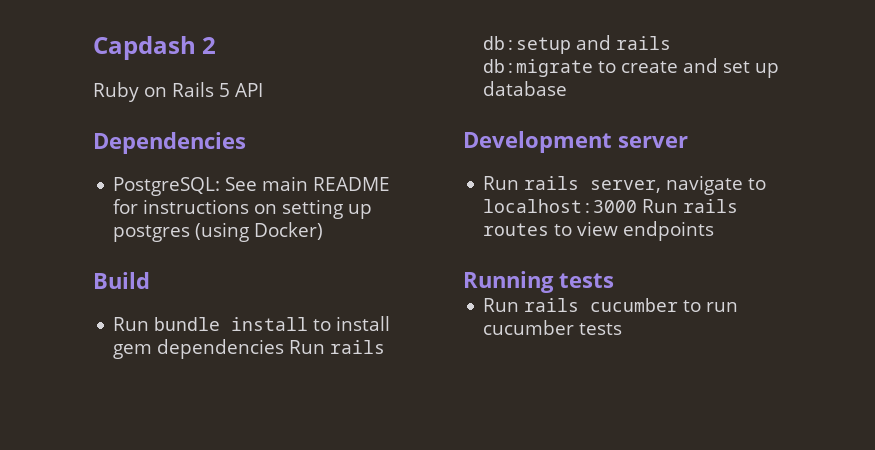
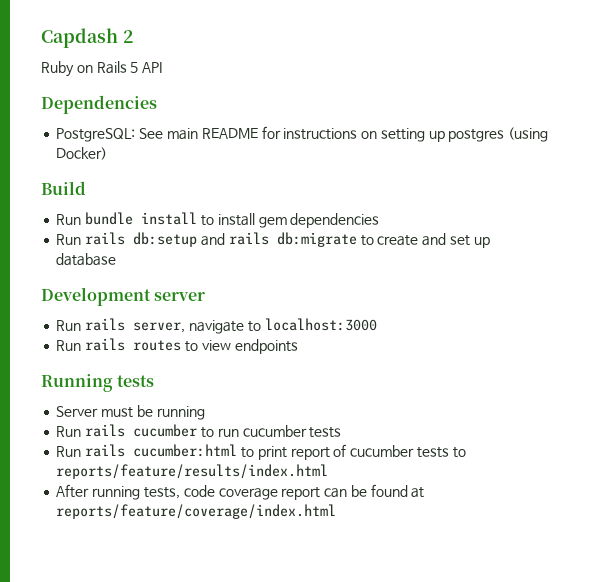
- Run bundle install to install gem dependencies Run rails db:setup and rails db:migrate to create and set up database
+ Run bundle install to install gem dependencies
+ Run rails db:setup and rails db:migrate to create and set up database
- Run rails server, navigate to localhost:3000 Run rails routes to view endpoints
+ Run rails server, navigate to localhost:3000
+ Run rails routes to view endpoints
+ Server must be running
+ Run rails cucumber:html to print report of cucumber tests to reports/feature/results/index.html
+ After running tests, code coverage report can be found at reports/feature/coverage/index.html

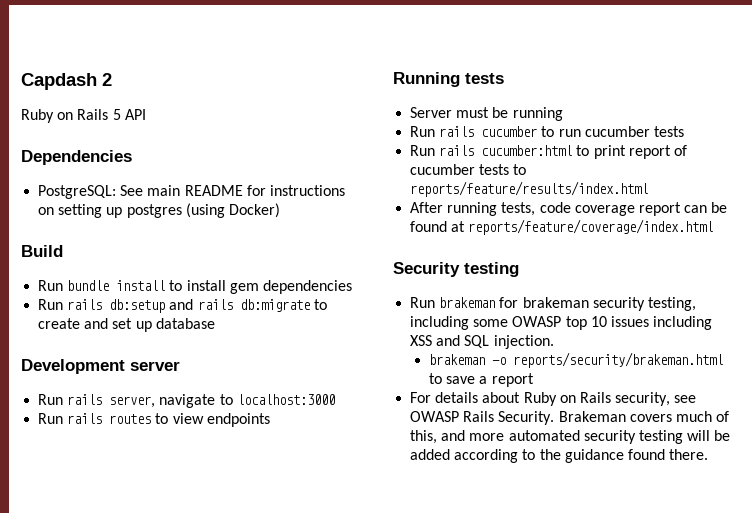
+ Security testing
+ Run brakeman for brakeman security testing, including some OWASP top 10 issues including XSS and SQL injection.
+ brakeman -o reports/security/brakeman.html to save a report
+ For details about Ruby on Rails security, see OWASP Rails Security. Brakeman covers much of this, and more automated security testing will be added according to the guidance found there.

